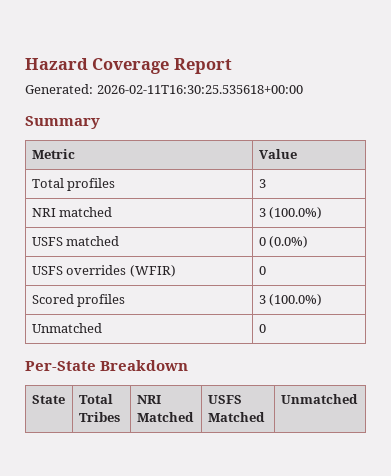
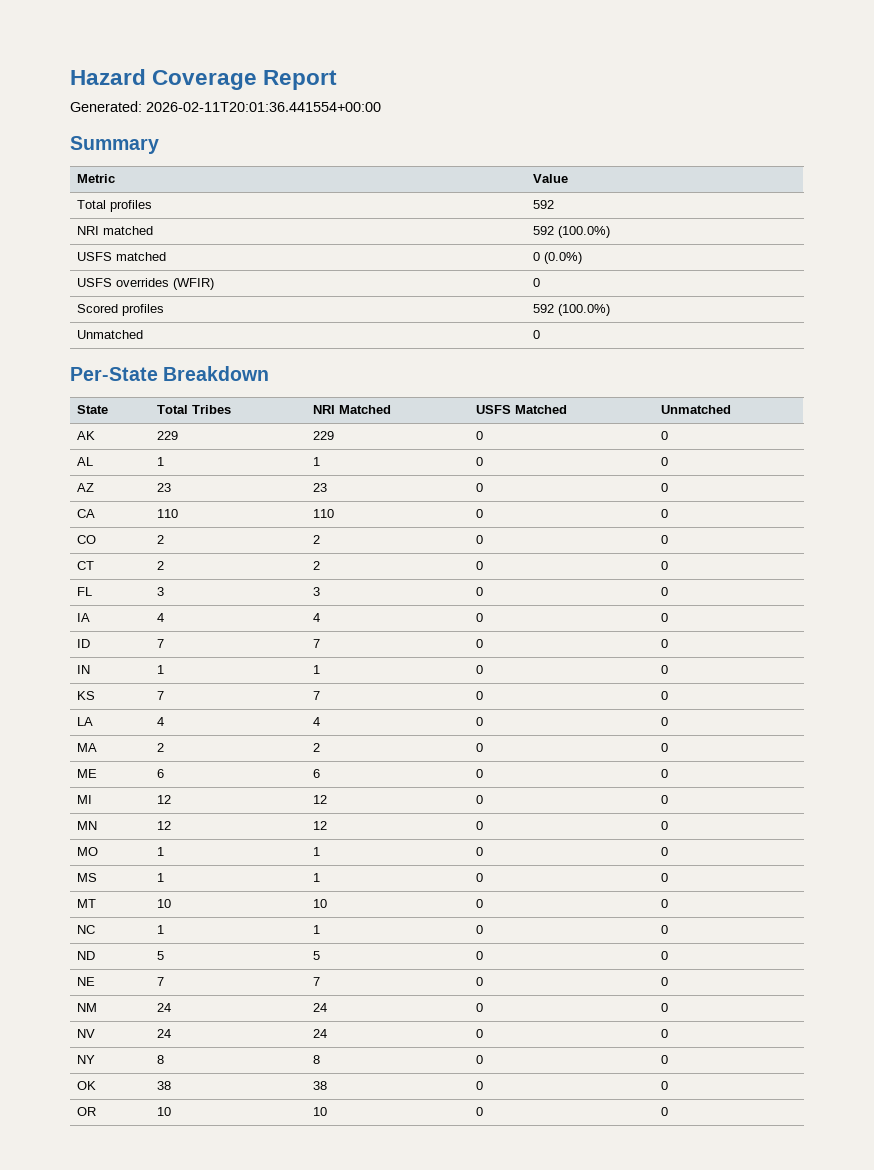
- Generated: 2026-02-11T16:30:25.535618+00:00
+ Generated: 2026-02-11T20:01:36.441554+00:00
- Total profiles | 3
+ Total profiles | 592
- NRI matched | 3 (100.0%)
+ NRI matched | 592 (100.0%)
- Scored profiles | 3 (100.0%)
+ Scored profiles | 592 (100.0%)
+ AK | 229 | 229 | 0 | 0
+ AL | 1 | 1 | 0 | 0
+ AZ | 23 | 23 | 0 | 0
+ CA | 110 | 110 | 0 | 0
+ CO | 2 | 2 | 0 | 0
+ CT | 2 | 2 | 0 | 0
+ FL | 3 | 3 | 0 | 0
+ IA | 4 | 4 | 0 | 0
+ ID | 7 | 7 | 0 | 0
+ IN | 1 | 1 | 0 | 0
+ KS | 7 | 7 | 0 | 0
+ LA | 4 | 4 | 0 | 0
+ MA | 2 | 2 | 0 | 0
+ ME | 6 | 6 | 0 | 0
+ MI | 12 | 12 | 0 | 0
+ MN | 12 | 12 | 0 | 0
+ MO | 1 | 1 | 0 | 0
+ MS | 1 | 1 | 0 | 0
+ MT | 10 | 10 | 0 | 0
+ NC | 1 | 1 | 0 | 0
+ ND | 5 | 5 | 0 | 0
+ NE | 7 | 7 | 0 | 0
+ NM | 24 | 24 | 0 | 0
+ NV | 24 | 24 | 0 | 0
+ NY | 8 | 8 | 0 | 0
+ OK | 38 | 38 | 0 | 0
+ OR | 10 | 10 | 0 | 0

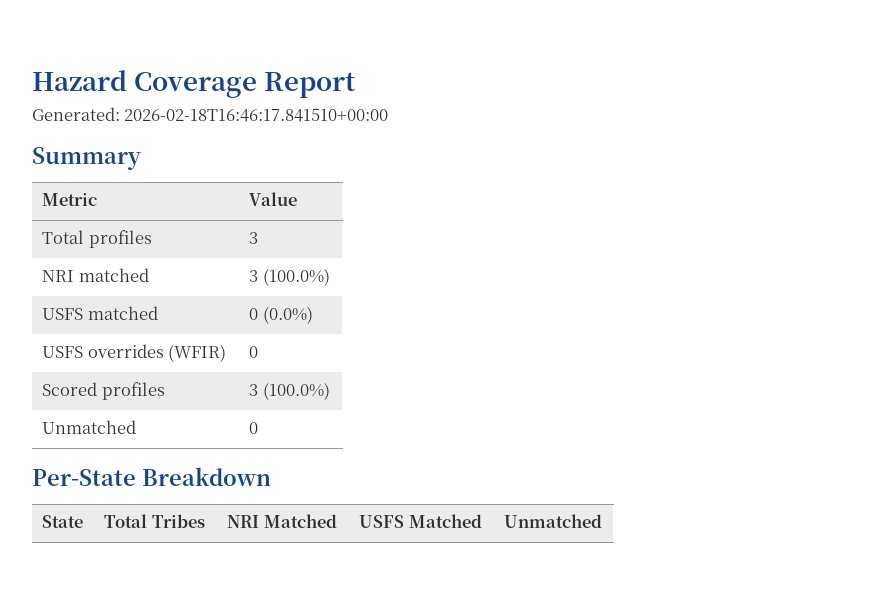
- Generated: 2026-02-11T20:01:36.441554+00:00
+ Generated: 2026-02-18T16:46:17.841510+00:00
- Total profiles | 592
+ Total profiles | 3
- NRI matched | 592 (100.0%)
+ NRI matched | 3 (100.0%)
- Scored profiles | 592 (100.0%)
+ Scored profiles | 3 (100.0%)
- AK | 229 | 229 | 0 | 0
- AL | 1 | 1 | 0 | 0
- AZ | 23 | 23 | 0 | 0
- CA | 110 | 110 | 0 | 0
- CO | 2 | 2 | 0 | 0
- CT | 2 | 2 | 0 | 0
- FL | 3 | 3 | 0 | 0
- IA | 4 | 4 | 0 | 0
- ID | 7 | 7 | 0 | 0
- IN | 1 | 1 | 0 | 0
- KS | 7 | 7 | 0 | 0
- LA | 4 | 4 | 0 | 0
- MA | 2 | 2 | 0 | 0
- ME | 6 | 6 | 0 | 0
- MI | 12 | 12 | 0 | 0
- MN | 12 | 12 | 0 | 0
- MO | 1 | 1 | 0 | 0
- MS | 1 | 1 | 0 | 0
- MT | 10 | 10 | 0 | 0
- NC | 1 | 1 | 0 | 0
- ND | 5 | 5 | 0 | 0
- NE | 7 | 7 | 0 | 0
- NM | 24 | 24 | 0 | 0
- NV | 24 | 24 | 0 | 0
- NY | 8 | 8 | 0 | 0
- OK | 38 | 38 | 0 | 0
- OR | 10 | 10 | 0 | 0

